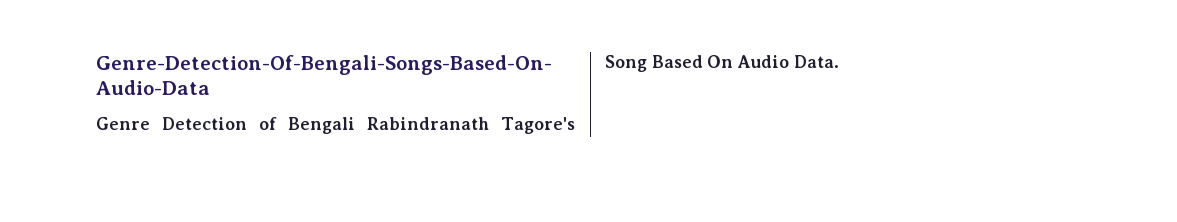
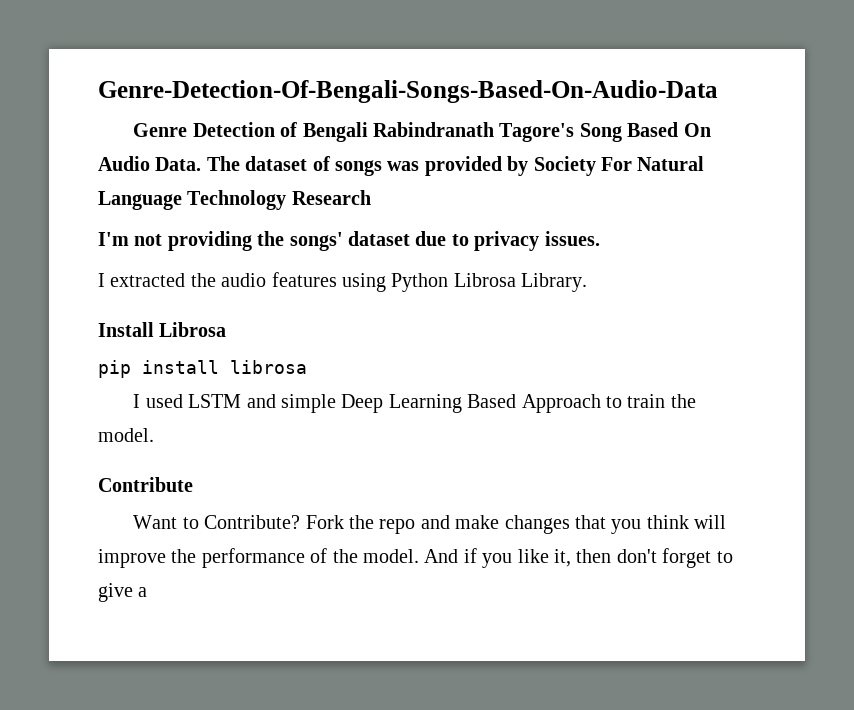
+ The dataset of songs was provided by Society For Natural Language Technology Research
+ I'm not providing the songs' dataset due to privacy issues.
+ I extracted the audio features using Python Librosa Library.
+ Install Librosa
+ pip install librosa
+ I used LSTM and simple Deep Learning Based Approach to train the model.
+ Contribute
+ Want to Contribute? Fork the repo and make changes that you think will improve the performance of the model. And if you like it, then don't forget to give a

